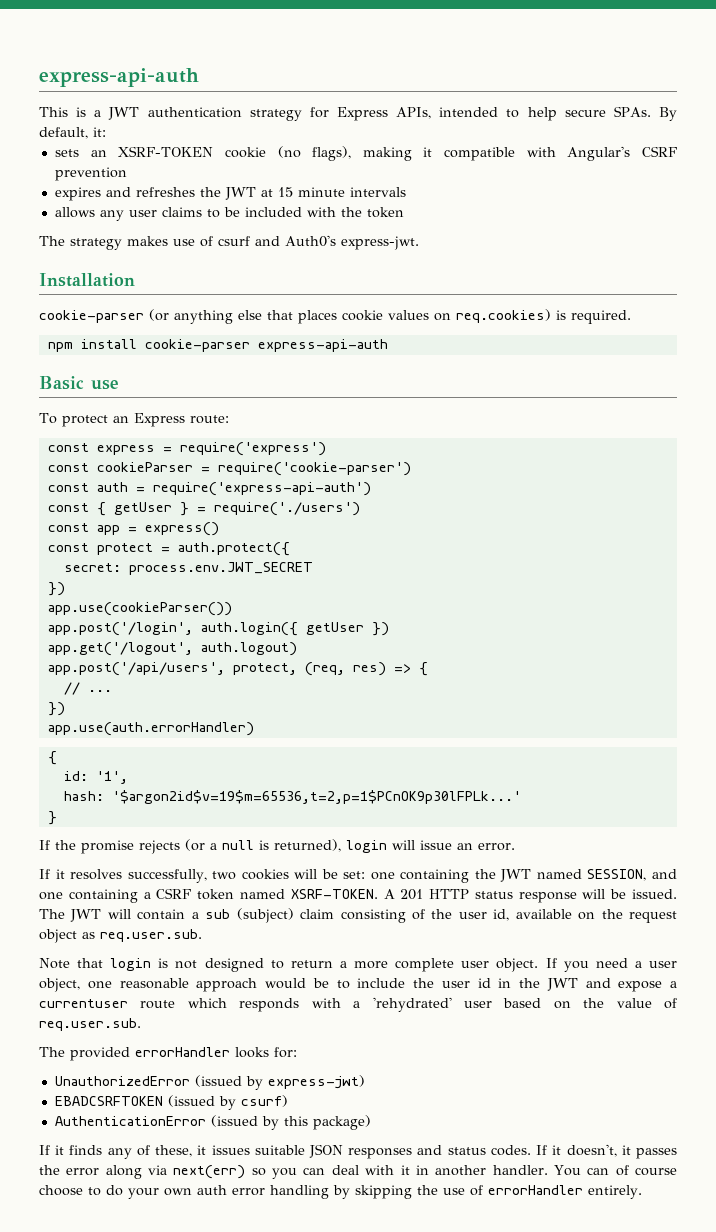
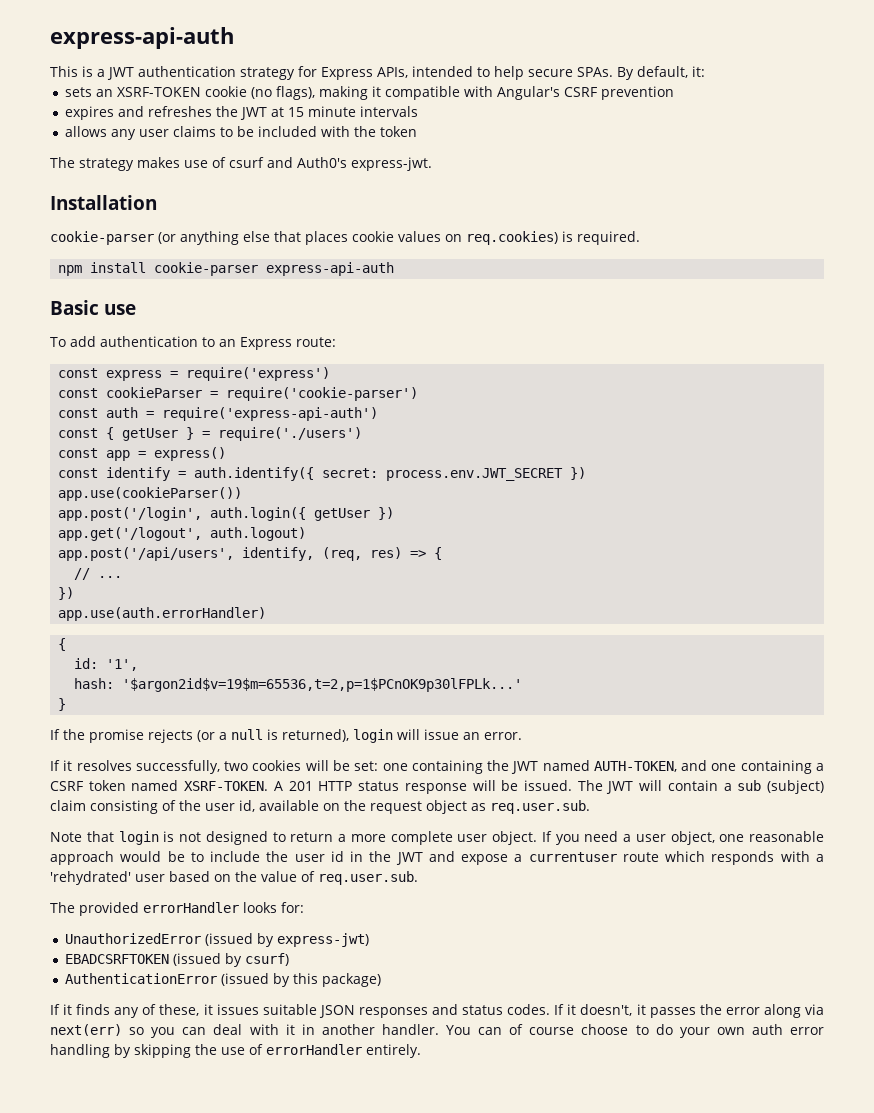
- To protect an Express route:
+ To add authentication to an Express route:
- const protect = auth.protect({
- secret: process.env.JWT_SECRET
- })
+ const identify = auth.identify({ secret: process.env.JWT_SECRET })
- app.post('/api/users', protect, (req, res) => {
+ app.post('/api/users', identify, (req, res) => {
- If it resolves successfully, two cookies will be set: one containing the JWT named SESSION, and one containing a CSRF token named XSRF-TOKEN.
+ If it resolves successfully, two cookies will be set: one containing the JWT named AUTH-TOKEN, and one containing a CSRF token named XSRF-TOKEN.

